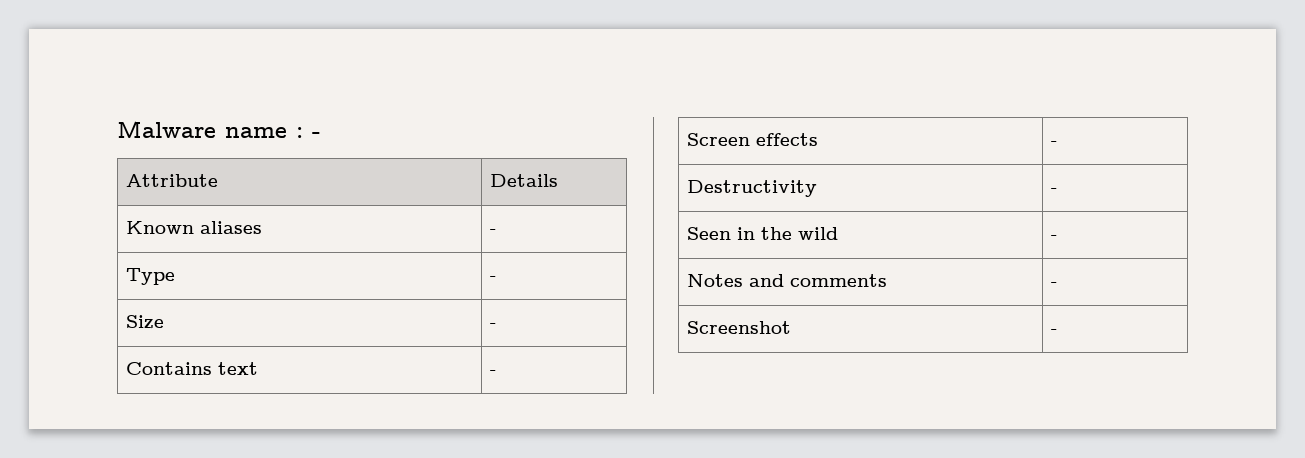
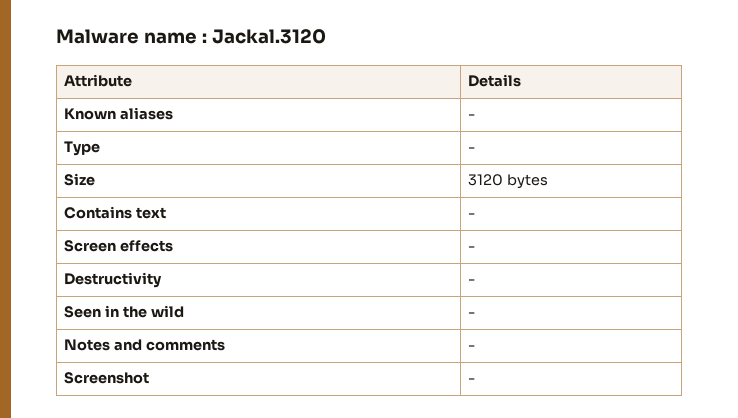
- Malware name : -
+ Malware name : Jackal.3120
- Size | -
+ Size | 3120 bytes

